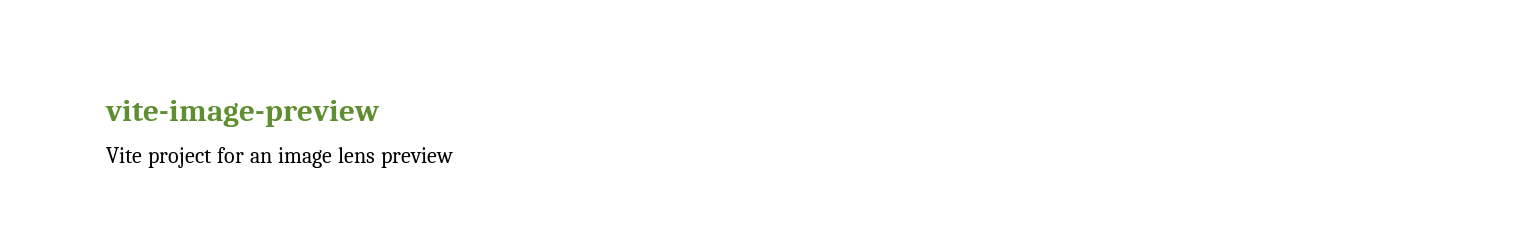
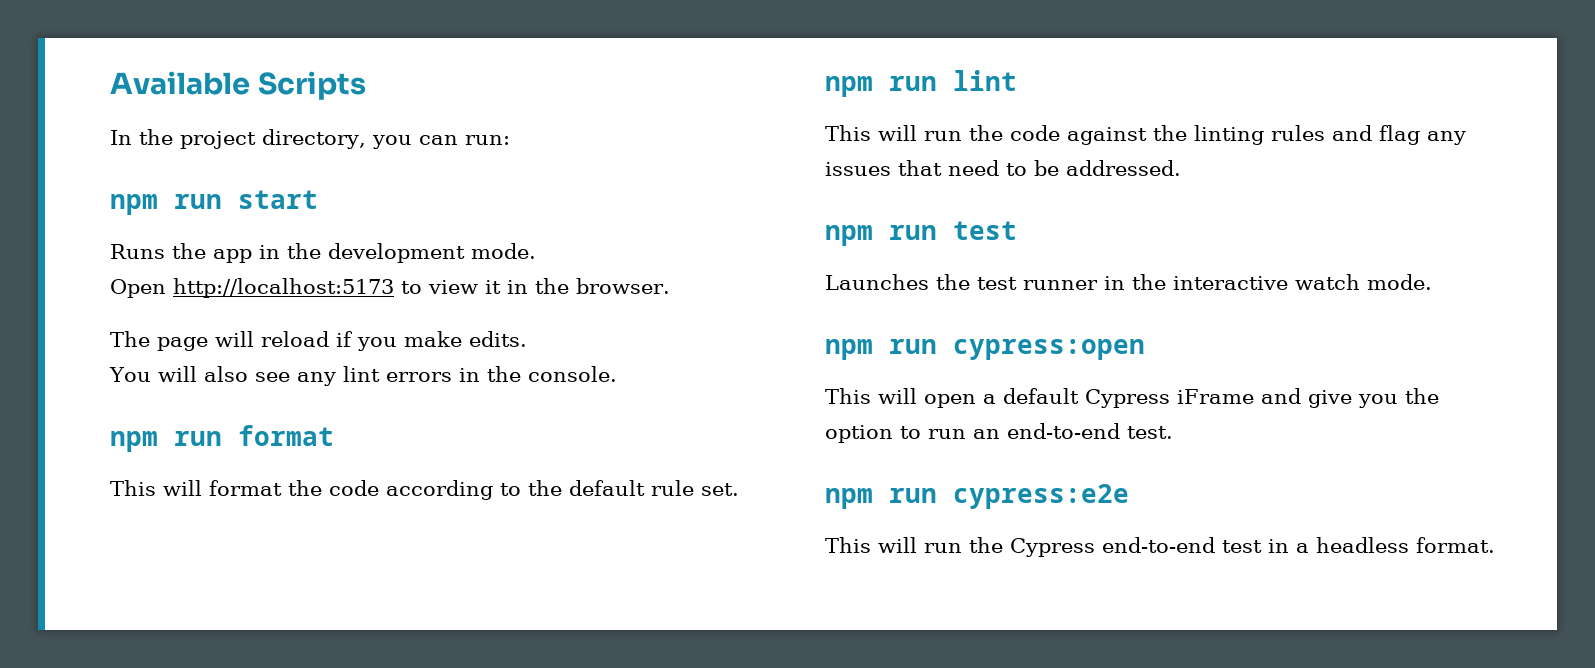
- vite-image-preview
- Vite project for an image lens preview
+ Available Scripts
+ In the project directory, you can run:
+ npm run start
+ Runs the app in the development mode.
+ Open http://localhost:5173 to view it in the browser.
+ The page will reload if you make edits.
+ You will also see any lint errors in the console.
+ npm run format
+ This will format the code according to the default rule set.
+ npm run lint
+ This will run the code against the linting rules and flag any issues that need to be addressed.
+ npm run test
+ Launches the test runner in the interactive watch mode.
+ npm run cypress:open
+ This will open a default Cypress iFrame and give you the option to run an end-to-end test.
+ npm run cypress:e2e
+ This will run the Cypress end-to-end test in a headless format.

